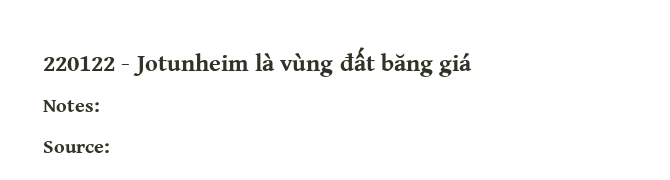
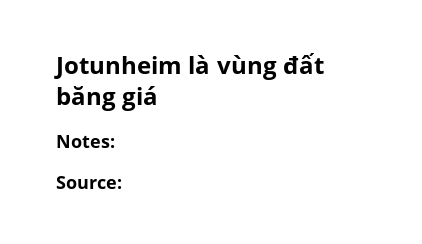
- 220122 - Jotunheim là vùng đất băng giá
+ Jotunheim là vùng đất băng giá

